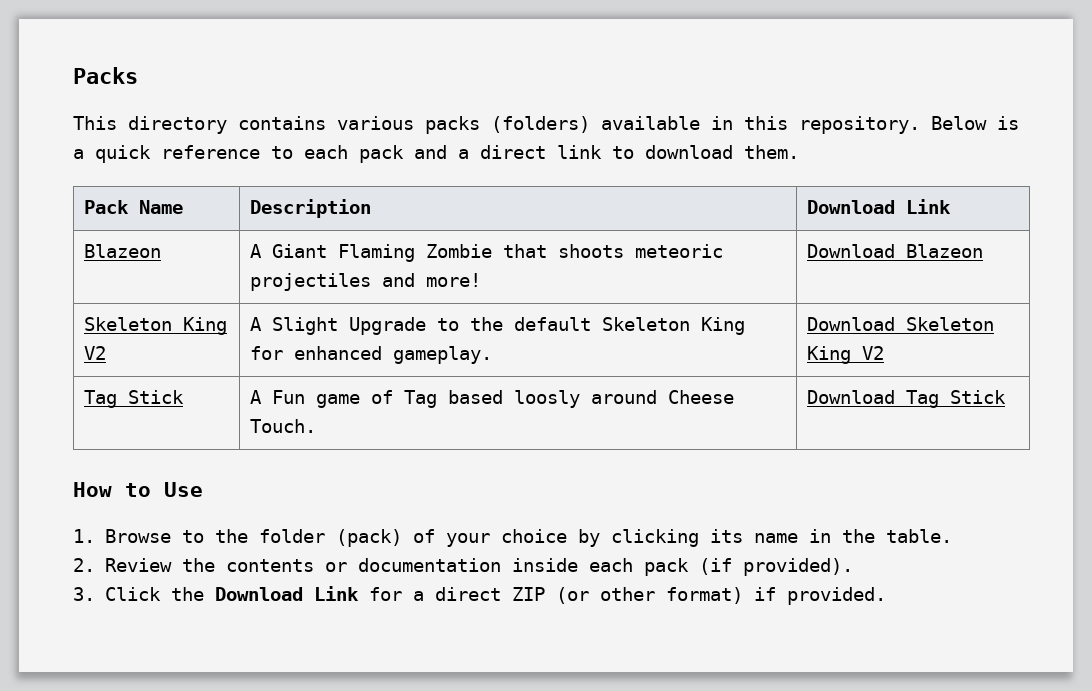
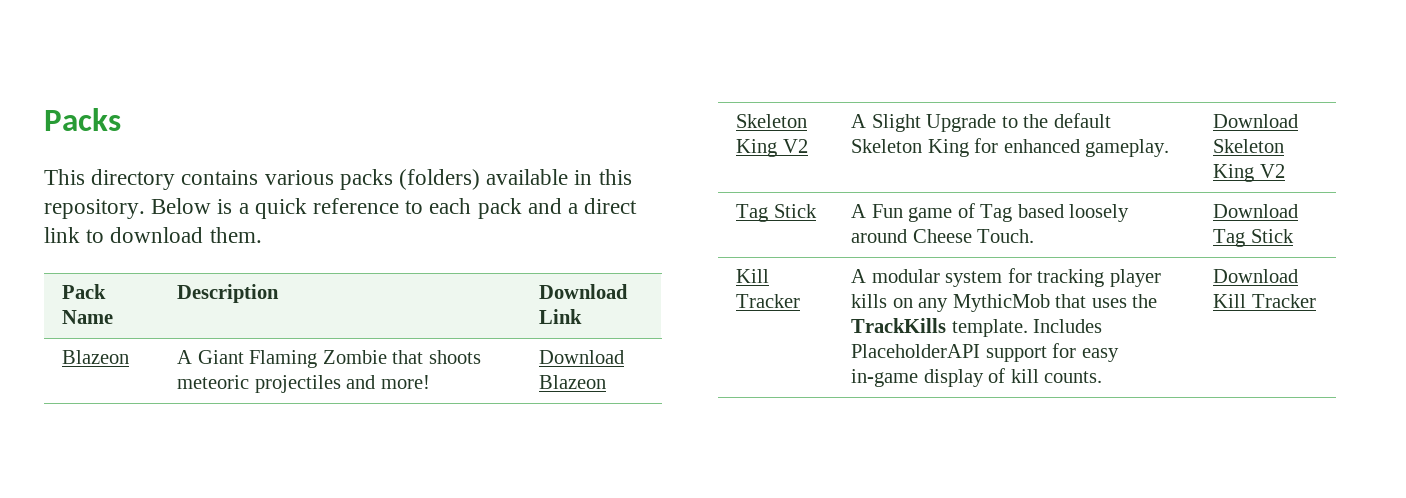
- Tag Stick | A Fun game of Tag based loosly around Cheese Touch. | Download Tag Stick
+ Tag Stick | A Fun game of Tag based loosely around Cheese Touch. | Download Tag Stick
- How to Use
- 1. Browse to the folder (pack) of your choice by clicking its name in the table.
- 2. Review the contents or documentation inside each pack (if provided).
- 3. Click the Download Link for a direct ZIP (or other format) if provided.
+ Kill Tracker | A modular system for tracking player kills on any MythicMob that uses the TrackKills template. Includes PlaceholderAPI support for easy in-game display of kill counts. | Download Kill Tracker

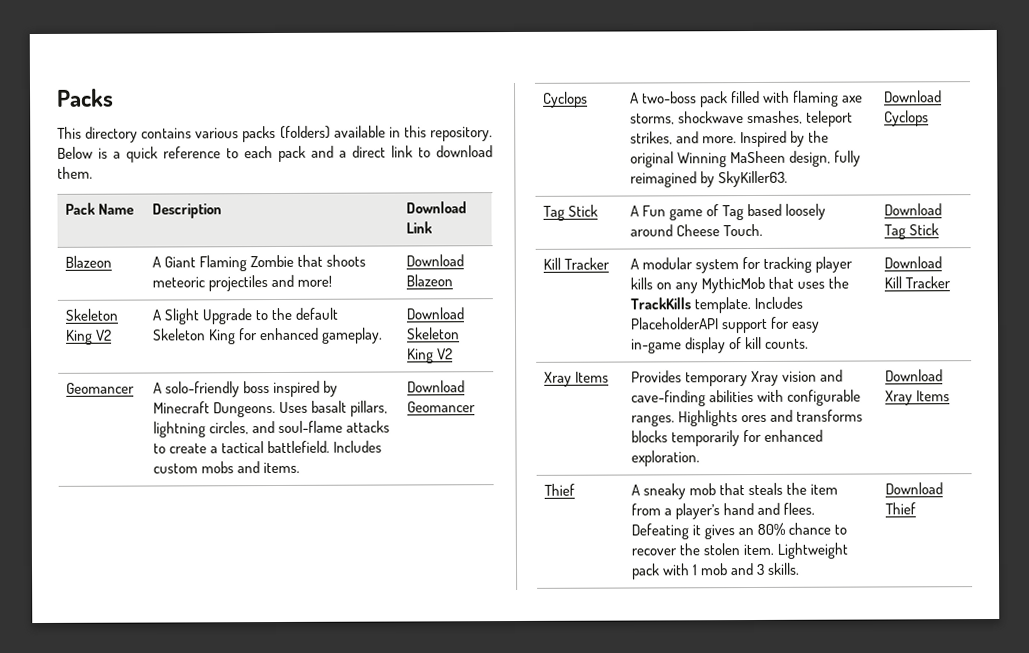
+ Geomancer | A solo-friendly boss inspired by Minecraft Dungeons. Uses basalt pillars, lightning circles, and soul-flame attacks to create a tactical battlefield. Includes custom mobs and items. | Download Geomancer
+ Cyclops | A two-boss pack filled with flaming axe storms, shockwave smashes, teleport strikes, and more. Inspired by the original Winning MaSheen design, fully reimagined by SkyKiller63. | Download Cyclops
+ Xray Items | Provides temporary Xray vision and cave-finding abilities with configurable ranges. Highlights ores and transforms blocks temporarily for enhanced exploration. | Download Xray Items
+ Thief | A sneaky mob that steals the item from a player’s hand and flees. Defeating it gives an 80% chance to recover the stolen item. Lightweight pack with 1 mob and 3 skills. | Download Thief

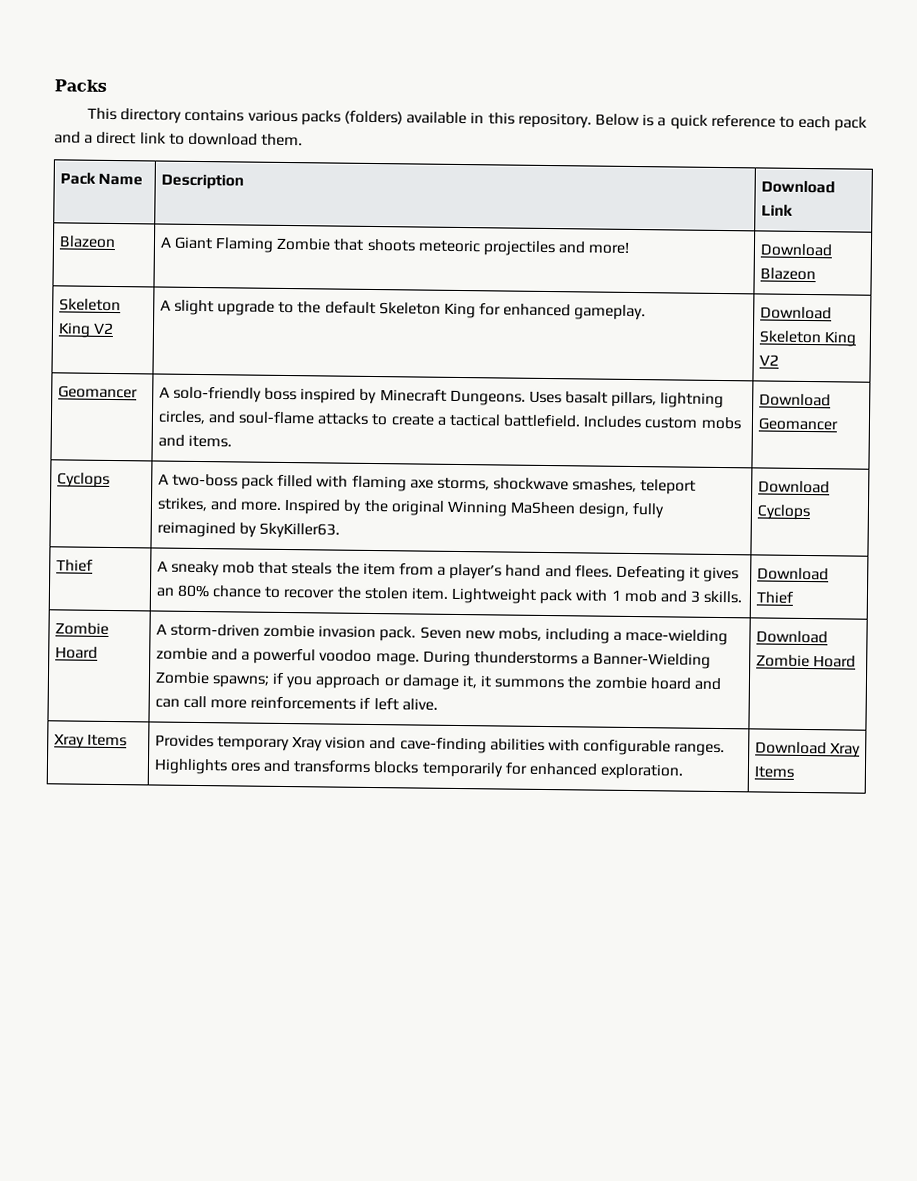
- Skeleton King V2 | A Slight Upgrade to the default Skeleton King for enhanced gameplay. | Download Skeleton King V2
+ Skeleton King V2 | A slight upgrade to the default Skeleton King for enhanced gameplay. | Download Skeleton King V2
- Tag Stick | A Fun game of Tag based loosely around Cheese Touch. | Download Tag Stick
- Kill Tracker | A modular system for tracking player kills on any MythicMob that uses the TrackKills template. Includes PlaceholderAPI support for easy in-game display of kill counts. | Download Kill Tracker
- Xray Items | Provides temporary Xray vision and cave-finding abilities with configurable ranges. Highlights ores and transforms blocks temporarily for enhanced exploration. | Download Xray Items
+ Zombie Hoard | A storm-driven zombie invasion pack. Seven new mobs, including a mace-wielding zombie and a powerful voodoo mage. During thunderstorms a Banner-Wielding Zombie spawns; if you approach or damage it, it summons the zombie hoard and can call more reinforcements if left alive. | Download Zombie Hoard
+ Xray Items | Provides temporary Xray vision and cave-finding abilities with configurable ranges. Highlights ores and transforms blocks temporarily for enhanced exploration. | Download Xray Items

